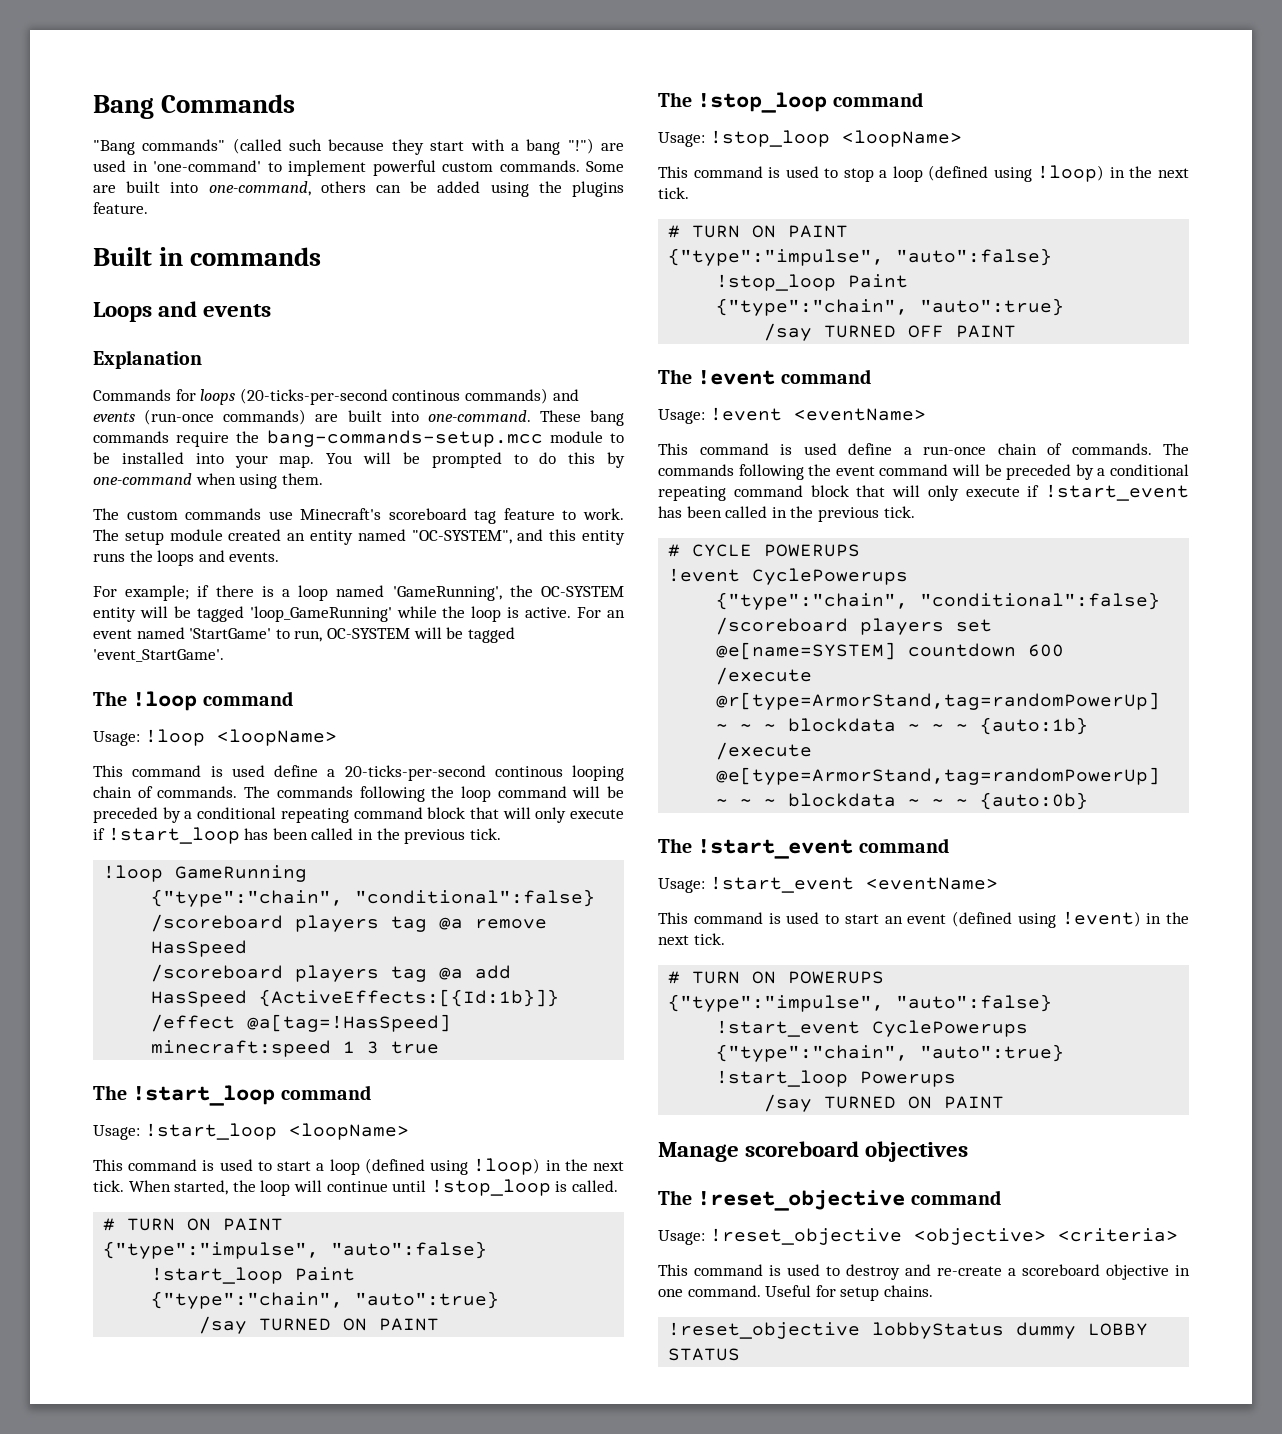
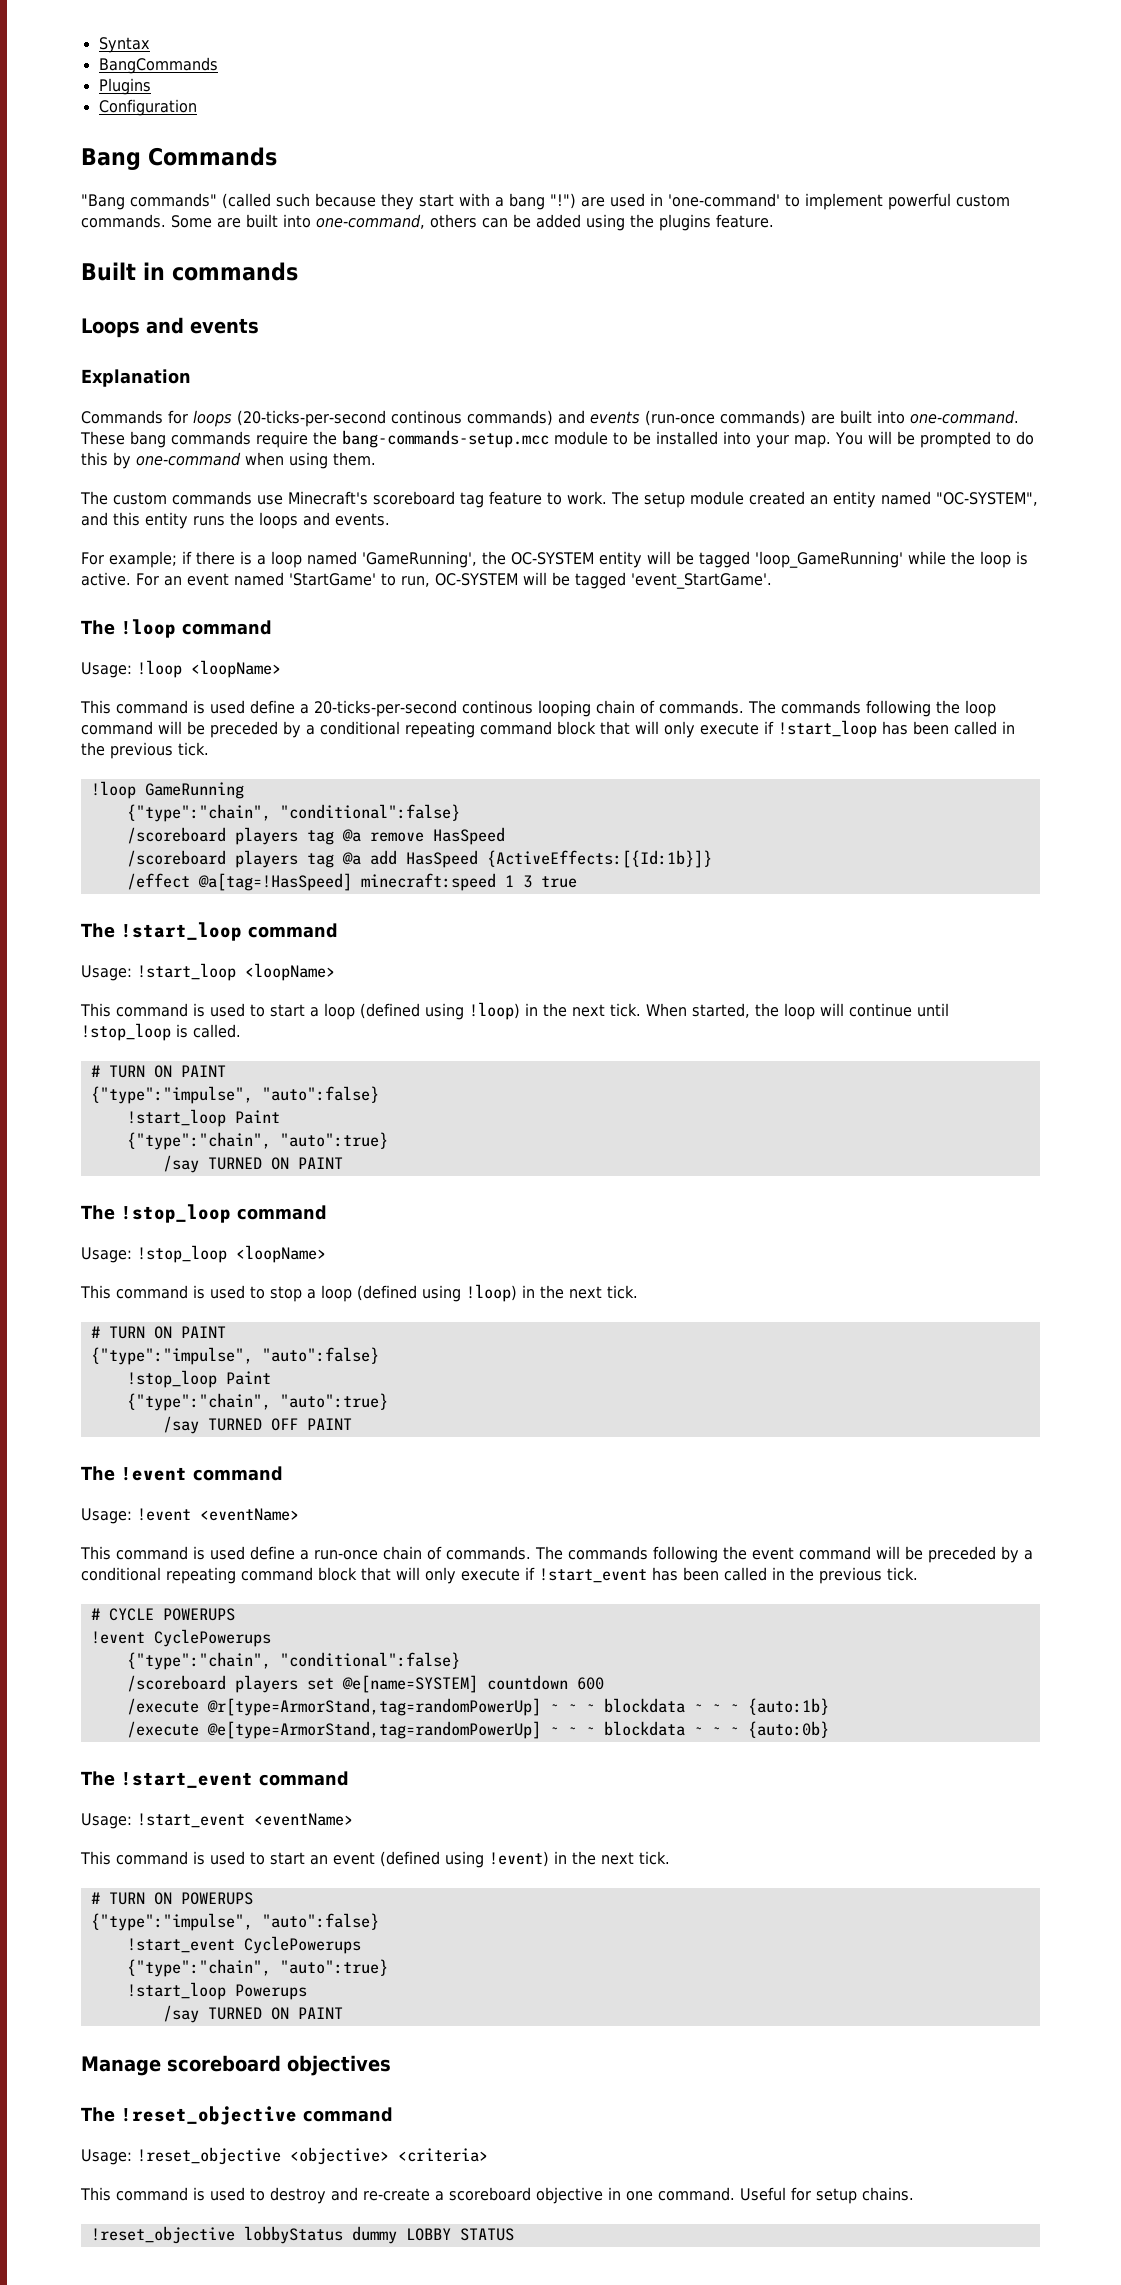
+ Syntax
+ BangCommands
+ Plugins
+ Configuration

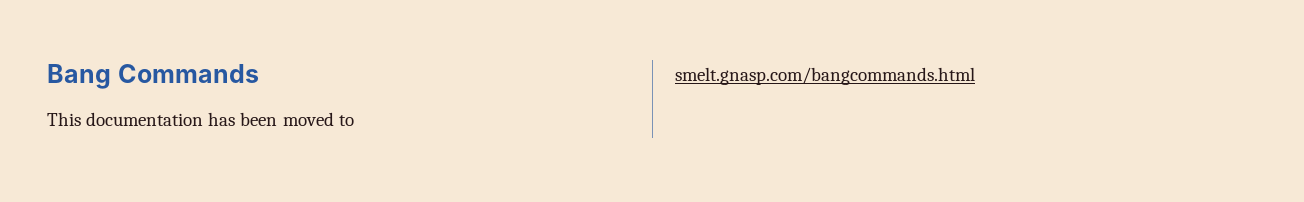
- Syntax
- BangCommands
- Plugins
- Configuration
  Bang Commands
- "Bang commands" (called such because they start with a bang "!") are used in 'one-command' to implement powerful custom commands. Some are built into one-command, others can be added using the plugins feature.
- Built in commands
- Loops and events
- Explanation
- Commands for loops (20-ticks-per-second continous commands) and events (run-once commands) are built into one-command. These bang commands require the bang-commands-setup.mcc module to be installed into your map. You will be prompted to do this by one-command when using them.
- The custom commands use Minecraft's scoreboard tag feature to work. The setup module created an entity named "OC-SYSTEM", and this entity runs the loops and events.
- For example; if there is a loop named 'GameRunning', the OC-SYSTEM entity will be tagged 'loop_GameRunning' while the loop is active. For an event named 'StartGame' to run, OC-SYSTEM will be tagged 'event_StartGame'.
- The !loop command
- Usage: !loop <loopName>
- This command is used define a 20-ticks-per-second continous looping chain of commands. The commands following the loop command will be preceded by a conditional repeating command block that will only execute if !start_loop has been called in the previous tick.
- !loop GameRunning
- {"type":"chain", "conditional":false}
- /scoreboard players tag @a remove HasSpeed
- /scoreboard players tag @a add HasSpeed {ActiveEffects:[{Id:1b}]}
- /effect @a[tag=!HasSpeed] minecraft:speed 1 3 true
- The !start_loop command
- Usage: !start_loop <loopName>
- This command is used to start a loop (defined using !loop) in the next tick. When started, the loop will continue until !stop_loop is called.
- # TURN ON PAINT
- {"type":"impulse", "auto":false}
- !start_loop Paint
- {"type":"chain", "auto":true}
- /say TURNED ON PAINT
- The !stop_loop command
- Usage: !stop_loop <loopName>
- This command is used to stop a loop (defined using !loop) in the next tick.
- # TURN ON PAINT
- {"type":"impulse", "auto":false}
- !stop_loop Paint
- {"type":"chain", "auto":true}
- /say TURNED OFF PAINT
- The !event command
- Usage: !event <eventName>
- This command is used define a run-once chain of commands. The commands following the event command will be preceded by a conditional repeating command block that will only execute if !start_event has been called in the previous tick.
- # CYCLE POWERUPS
- !event CyclePowerups
- {"type":"chain", "conditional":false}
- /scoreboard players set @e[name=SYSTEM] countdown 600
- /execute @r[type=ArmorStand,tag=randomPowerUp] ~ ~ ~ blockdata ~ ~ ~ {auto:1b}
- /execute @e[type=ArmorStand,tag=randomPowerUp] ~ ~ ~ blockdata ~ ~ ~ {auto:0b}
- The !start_event command
- Usage: !start_event <eventName>
- This command is used to start an event (defined using !event) in the next tick.
- # TURN ON POWERUPS
- {"type":"impulse", "auto":false}
- !start_event CyclePowerups
- {"type":"chain", "auto":true}
- !start_loop Powerups
- /say TURNED ON PAINT
- Manage scoreboard objectives
- The !reset_objective command
- Usage: !reset_objective <objective> <criteria>
- This command is used to destroy and re-create a scoreboard objective in one command. Useful for setup chains.
- !reset_objective lobbyStatus dummy LOBBY STATUS
+ This documentation has been moved to smelt.gnasp.com/bangcommands.html

